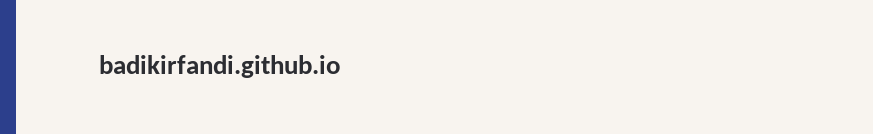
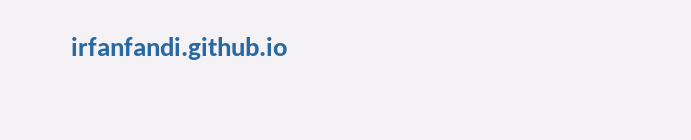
- badikirfandi.github.io
+ irfanfandi.github.io

